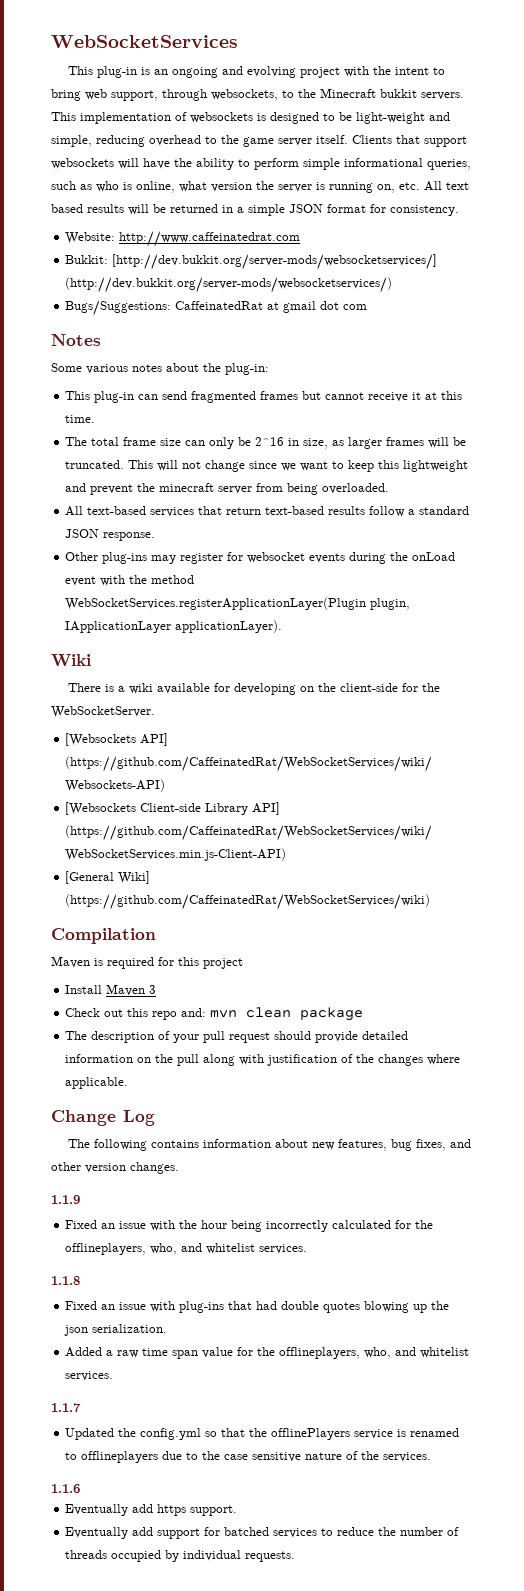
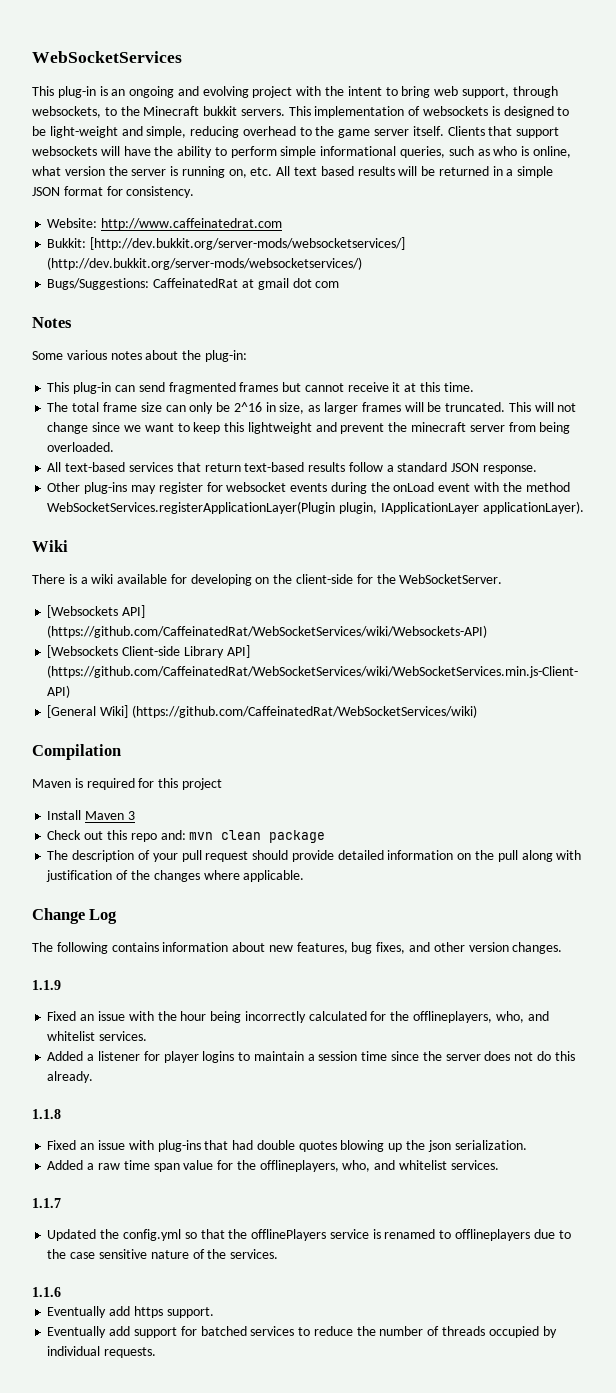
+ Added a listener for player logins to maintain a session time since the server does not do this already.

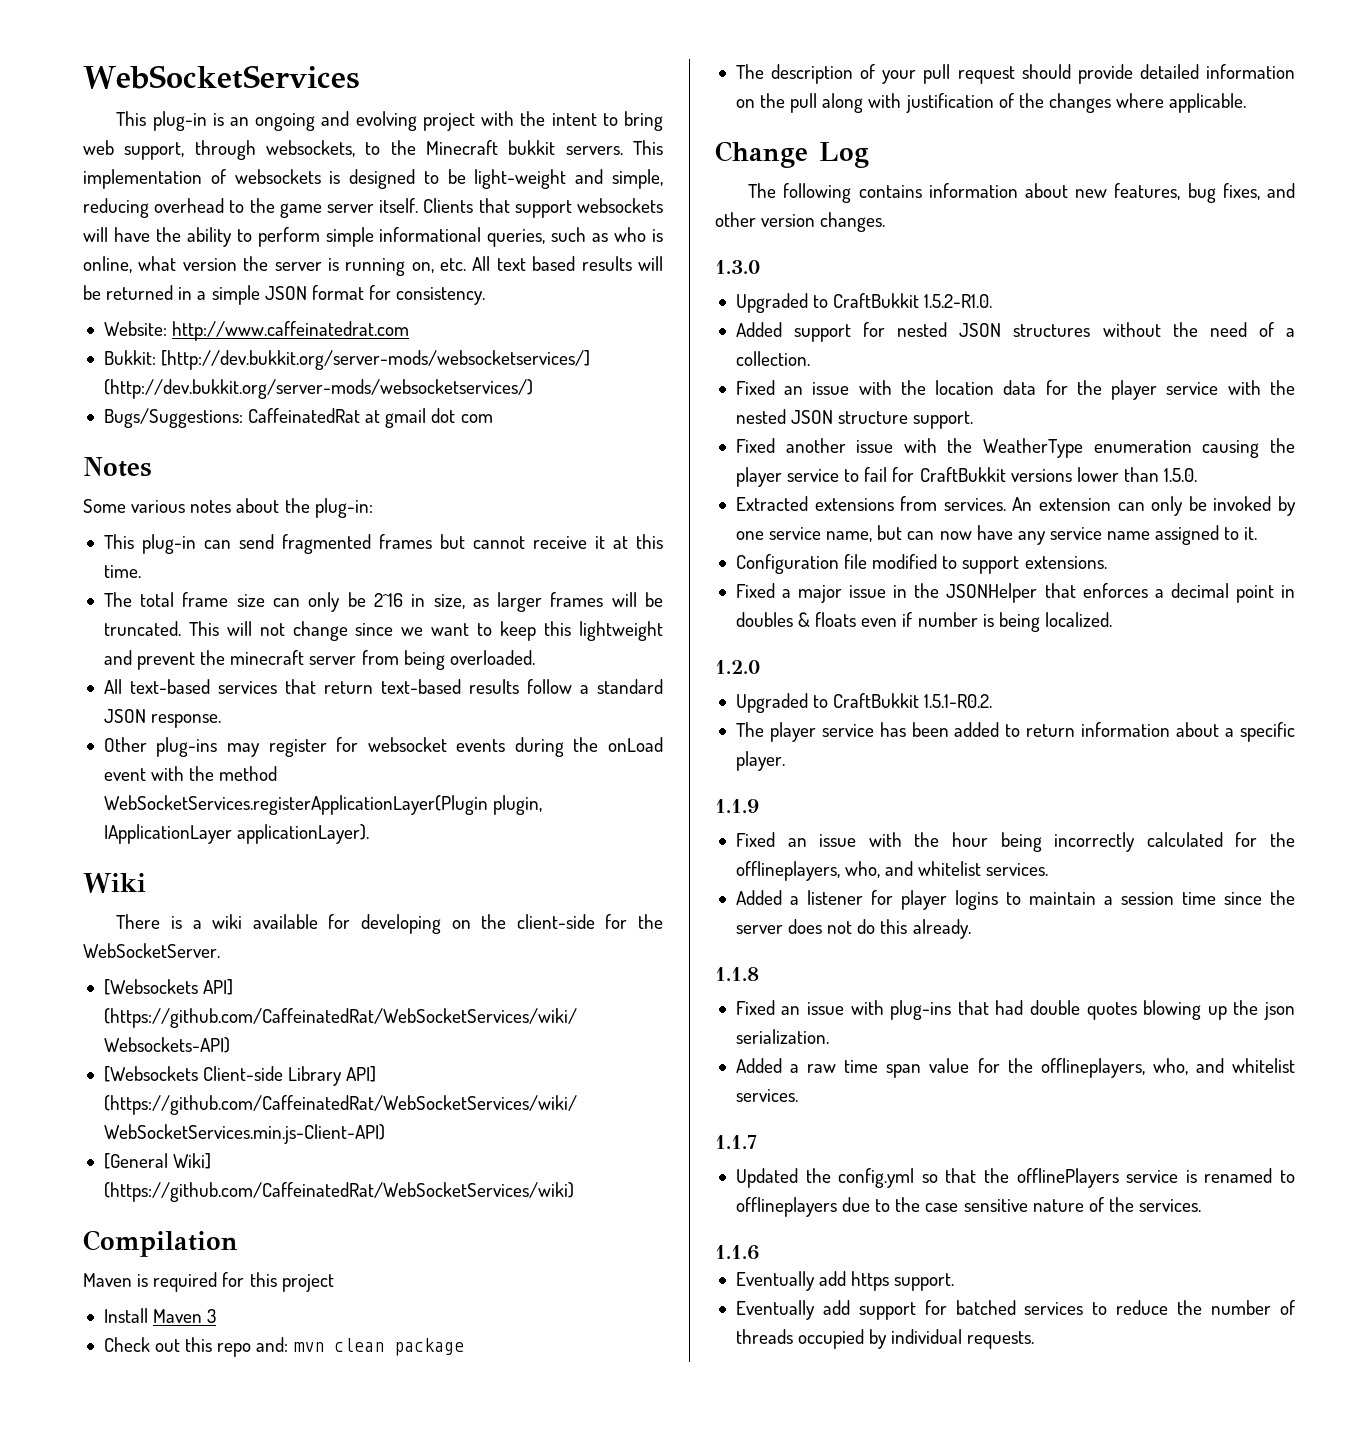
+ 1.3.0
+ Upgraded to CraftBukkit 1.5.2-R1.0.
+ Added support for nested JSON structures without the need of a collection.
+ Fixed an issue with the location data for the player service with the nested JSON structure support.
+ Fixed another issue with the WeatherType enumeration causing the player service to fail for CraftBukkit versions lower than 1.5.0.
+ Extracted extensions from services. An extension can only be invoked by one service name, but can now have any service name assigned to it.
+ Configuration file modified to support extensions.
+ Fixed a major issue in the JSONHelper that enforces a decimal point in doubles & floats even if number is being localized.
+ 1.2.0
+ Upgraded to CraftBukkit 1.5.1-R0.2.
+ The player service has been added to return information about a specific player.

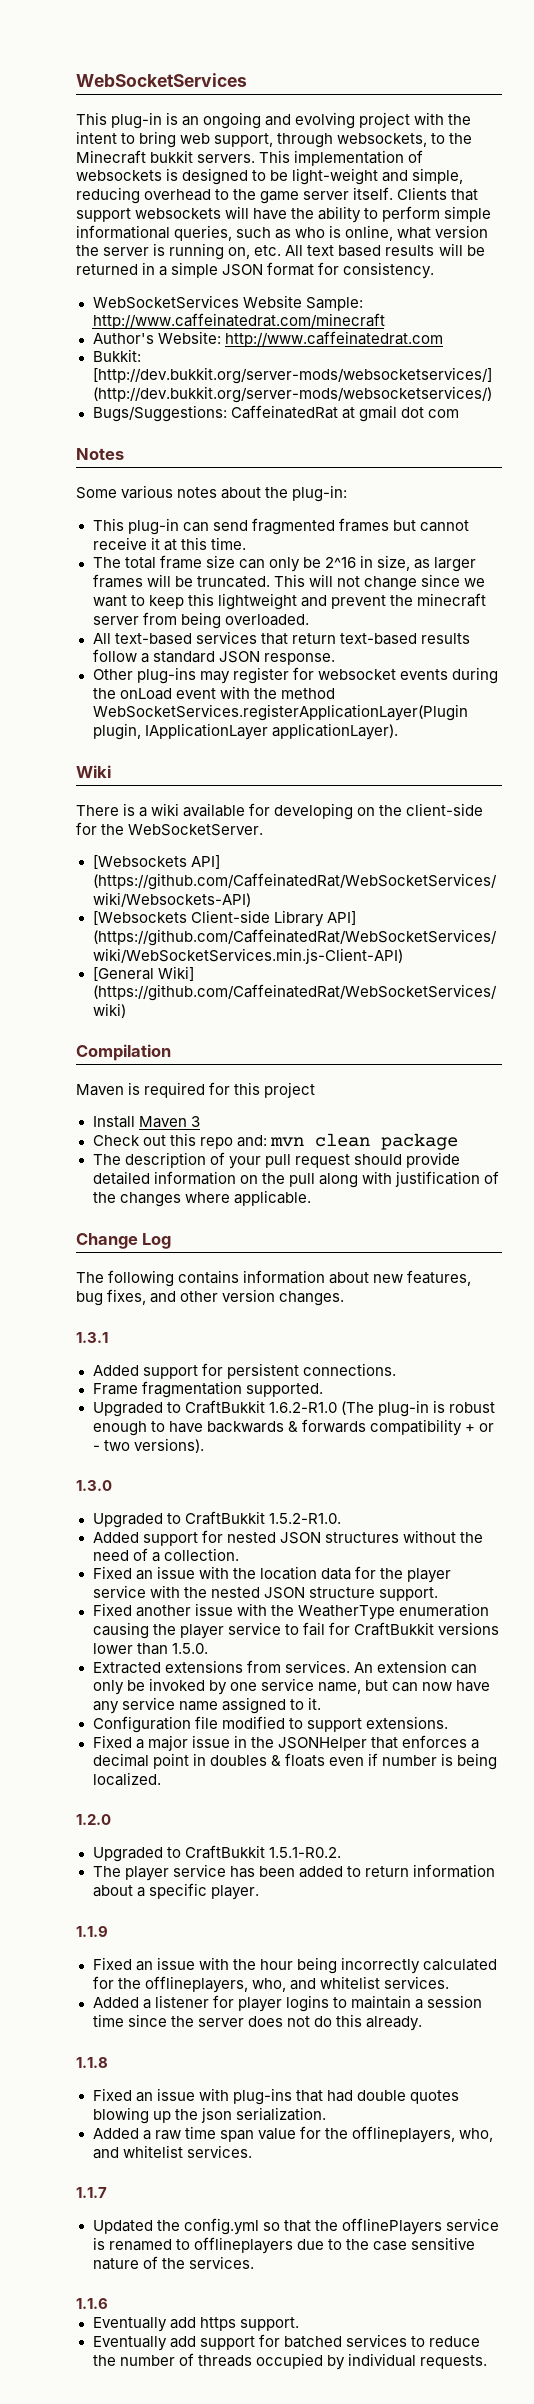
- Website: http://www.caffeinatedrat.com
+ WebSocketServices Website Sample: http://www.caffeinatedrat.com/minecraft
+ Author's Website: http://www.caffeinatedrat.com
+ 1.3.1
+ Added support for persistent connections.
+ Frame fragmentation supported.
+ Upgraded to CraftBukkit 1.6.2-R1.0 (The plug-in is robust enough to have backwards & forwards compatibility + or - two versions).

